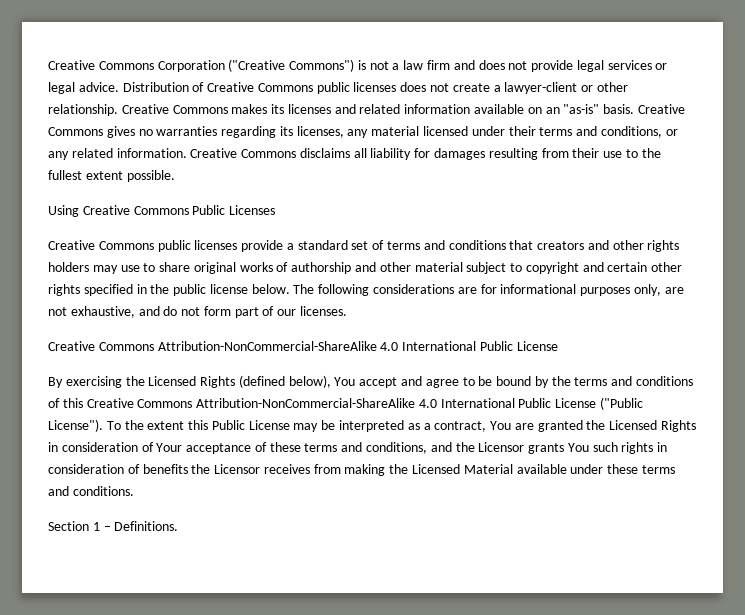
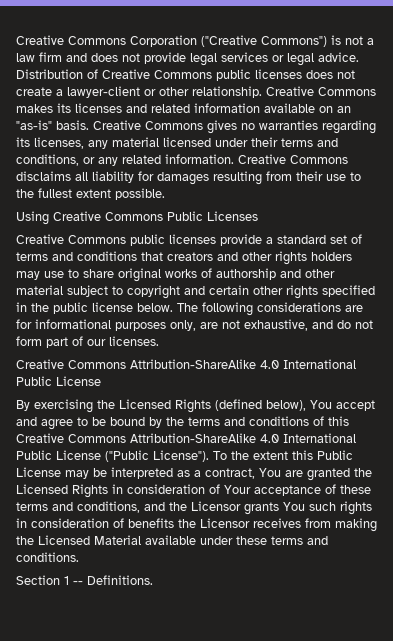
  The following considerations are for informational purposes only, are not exhaustive, and do not form part of our licenses.
- Creative Commons Attribution-NonCommercial-ShareAlike 4.0 International Public License
+ Creative Commons Attribution-ShareAlike 4.0 International Public License
- By exercising the Licensed Rights (defined below), You accept and agree to be bound by the terms and conditions of this Creative Commons Attribution-NonCommercial-ShareAlike 4.0 International Public License ("Public License").
+ By exercising the Licensed Rights (defined below), You accept and agree to be bound by the terms and conditions of this Creative Commons Attribution-ShareAlike 4.0 International Public License ("Public License").
- Section 1 – Definitions.
+ Section 1 -- Definitions.

